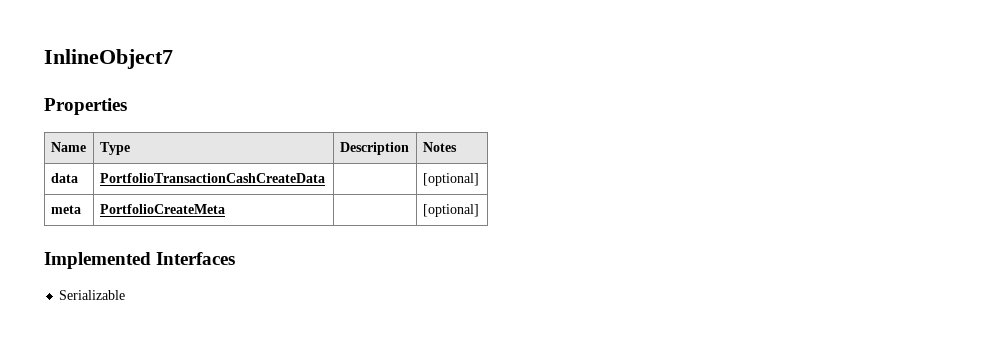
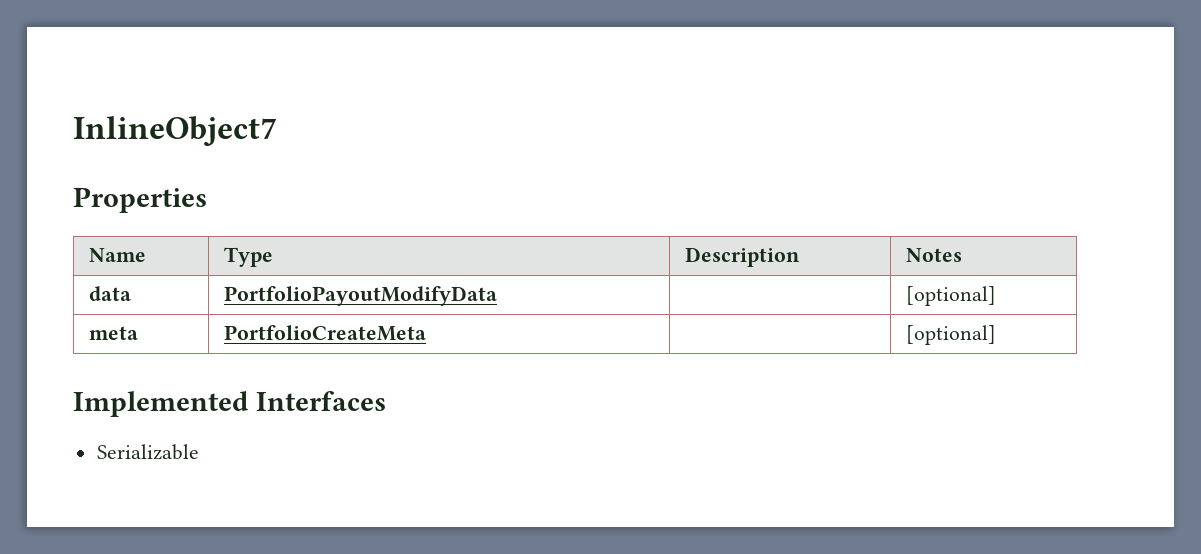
- data | PortfolioTransactionCashCreateData | | [optional]
+ data | PortfolioPayoutModifyData | | [optional]

